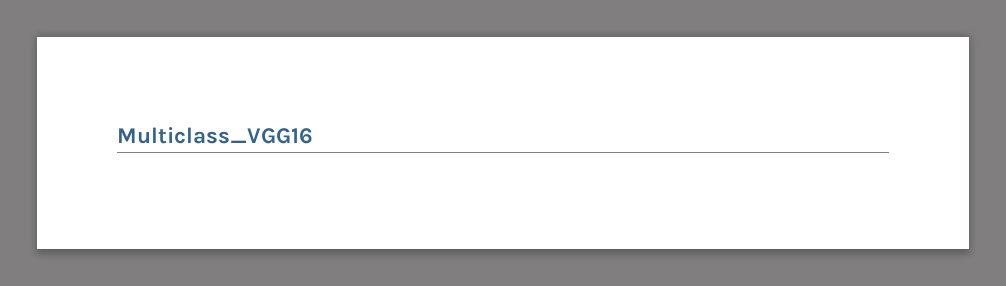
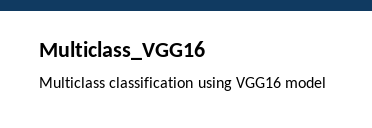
+ Multiclass classification using VGG16 model

